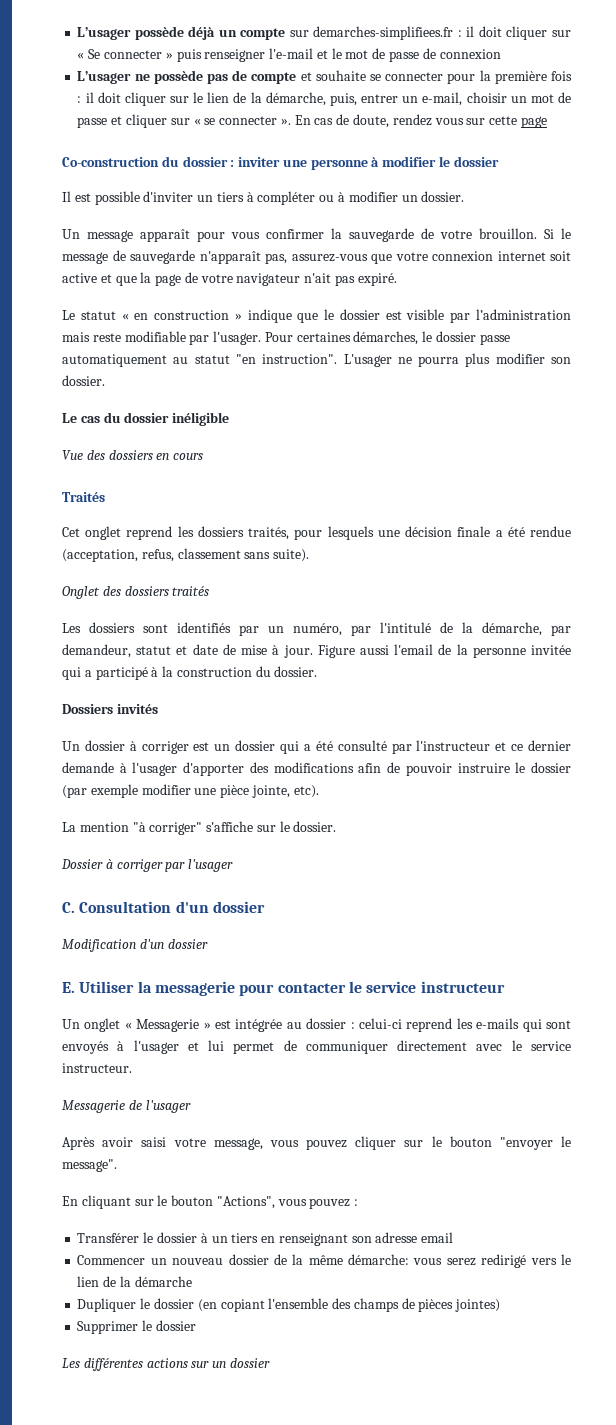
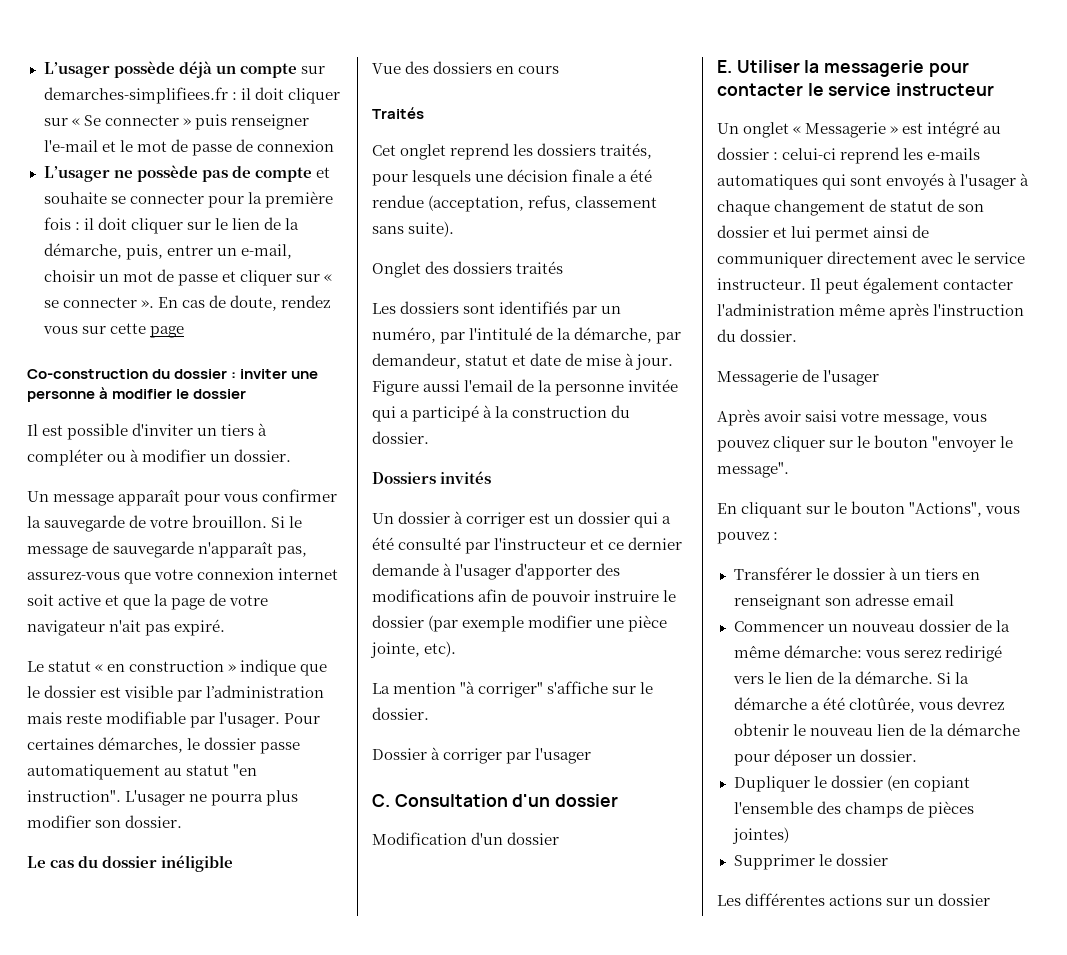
- Un onglet « Messagerie » est intégrée au dossier : celui-ci reprend les e-mails qui sont envoyés à l'usager et lui permet de communiquer directement avec le service instructeur.
+ Un onglet « Messagerie » est intégré au dossier : celui-ci reprend les e-mails automatiques qui sont envoyés à l'usager à chaque changement de statut de son dossier et lui permet ainsi de communiquer directement avec le service instructeur. Il peut également contacter l'administration même après l'instruction du dossier.
- Commencer un nouveau dossier de la même démarche: vous serez redirigé vers le lien de la démarche
+ Commencer un nouveau dossier de la même démarche: vous serez redirigé vers le lien de la démarche. Si la démarche a été clotûrée, vous devrez obtenir le nouveau lien de la démarche pour déposer un dossier.

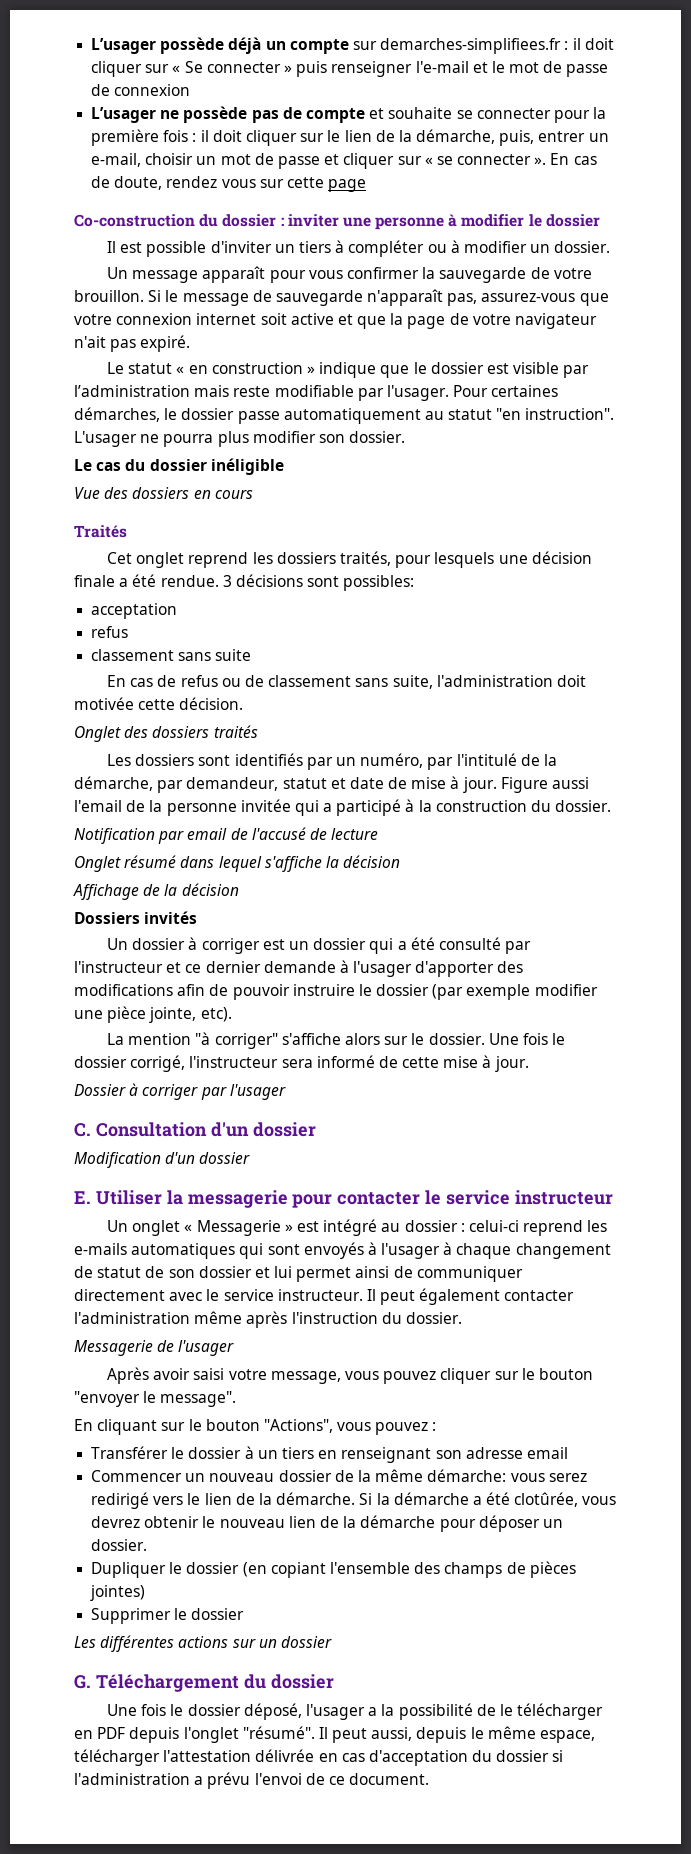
- Cet onglet reprend les dossiers traités, pour lesquels une décision finale a été rendue (acceptation, refus, classement sans suite).
+ Cet onglet reprend les dossiers traités, pour lesquels une décision finale a été rendue. 3 décisions sont possibles:
+ acceptation
+ refus
+ classement sans suite
+ En cas de refus ou de classement sans suite, l'administration doit motivée cette décision.
+ Notification par email de l'accusé de lecture
+ Onglet résumé dans lequel s'affiche la décision
+ Affichage de la décision
- La mention "à corriger" s'affiche sur le dossier.
+ La mention "à corriger" s'affiche alors sur le dossier. Une fois le dossier corrigé, l'instructeur sera informé de cette mise à jour.
+ G. Téléchargement du dossier
+ Une fois le dossier déposé, l'usager a la possibilité de le télécharger en PDF depuis l'onglet "résumé". Il peut aussi, depuis le même espace, télécharger l'attestation délivrée en cas d'acceptation du dossier si l'administration a prévu l'envoi de ce document.

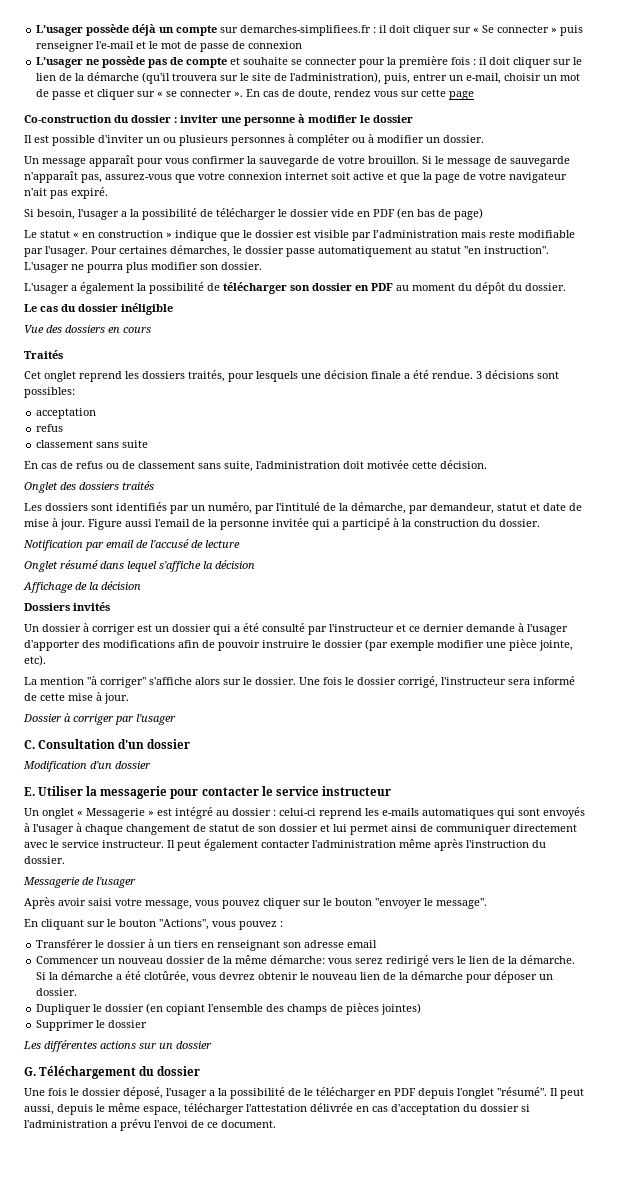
- L’usager ne possède pas de compte et souhaite se connecter pour la première fois : il doit cliquer sur le lien de la démarche, puis, entrer un e-mail, choisir un mot de passe et cliquer sur « se connecter ».
+ L’usager ne possède pas de compte et souhaite se connecter pour la première fois : il doit cliquer sur le lien de la démarche (qu'il trouvera sur le site de l'administration), puis, entrer un e-mail, choisir un mot de passe et cliquer sur « se connecter ».
- Il est possible d'inviter un tiers à compléter ou à modifier un dossier.
+ Il est possible d'inviter un ou plusieurs personnes à compléter ou à modifier un dossier.
+ Si besoin, l'usager a la possibilité de télécharger le dossier vide en PDF (en bas de page)
+ L'usager a également la possibilité de télécharger son dossier en PDF au moment du dépôt du dossier.

